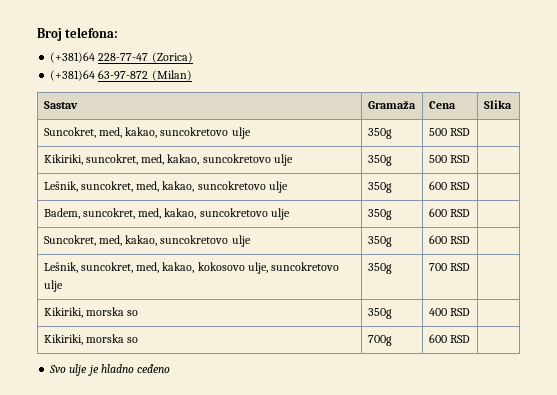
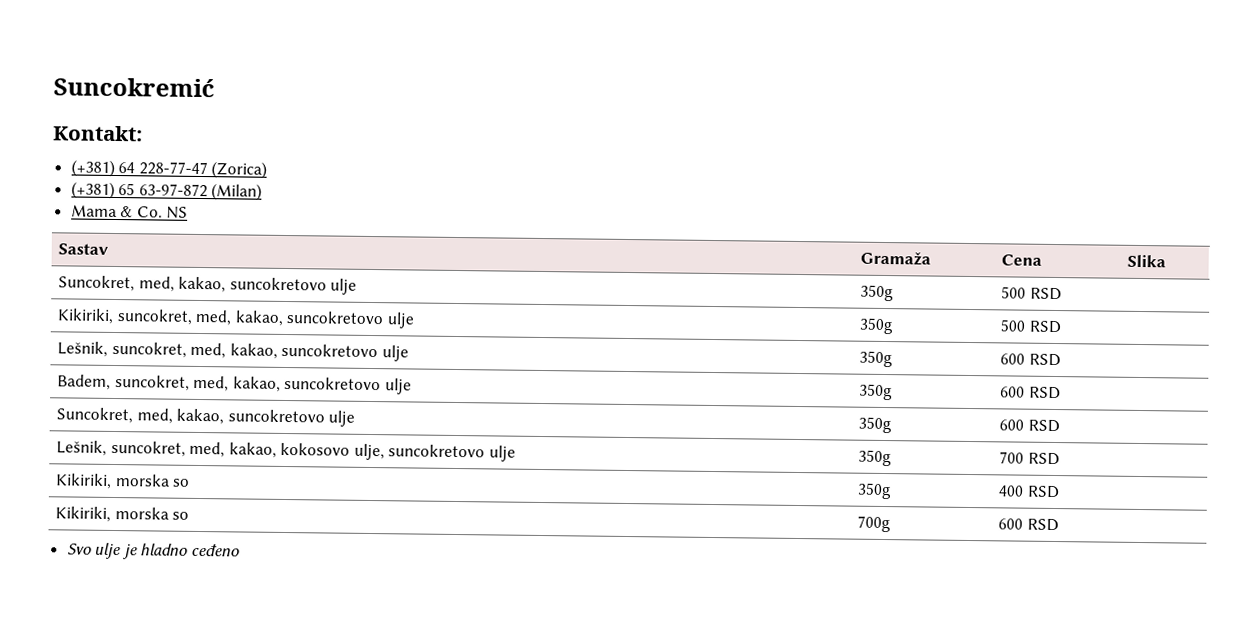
- Broj telefona:
- (+381)64 228-77-47 (Zorica)
+ Suncokremić
+ Kontakt:
+ (+381) 64 228-77-47 (Zorica)
- (+381)64 63-97-872 (Milan)
+ (+381) 65 63-97-872 (Milan)
+ Mama & Co. NS

